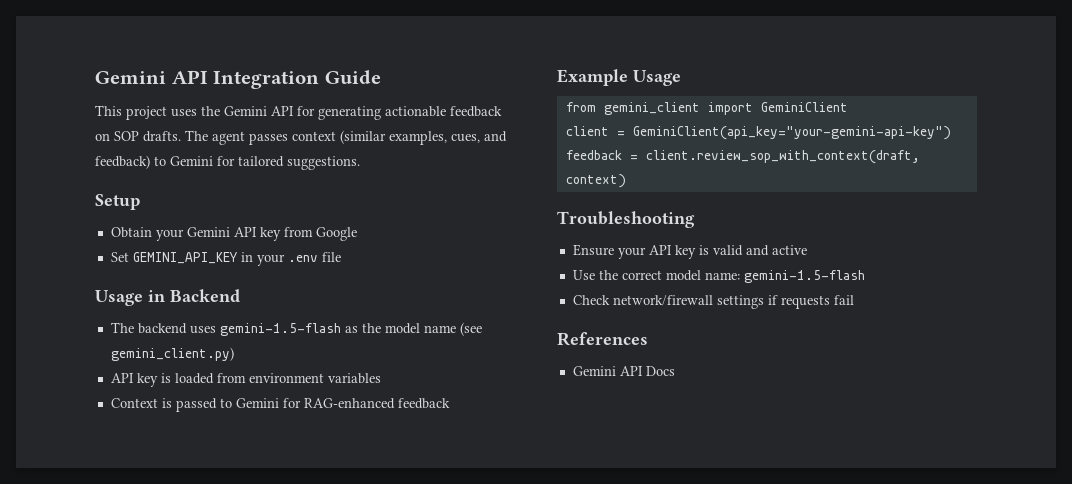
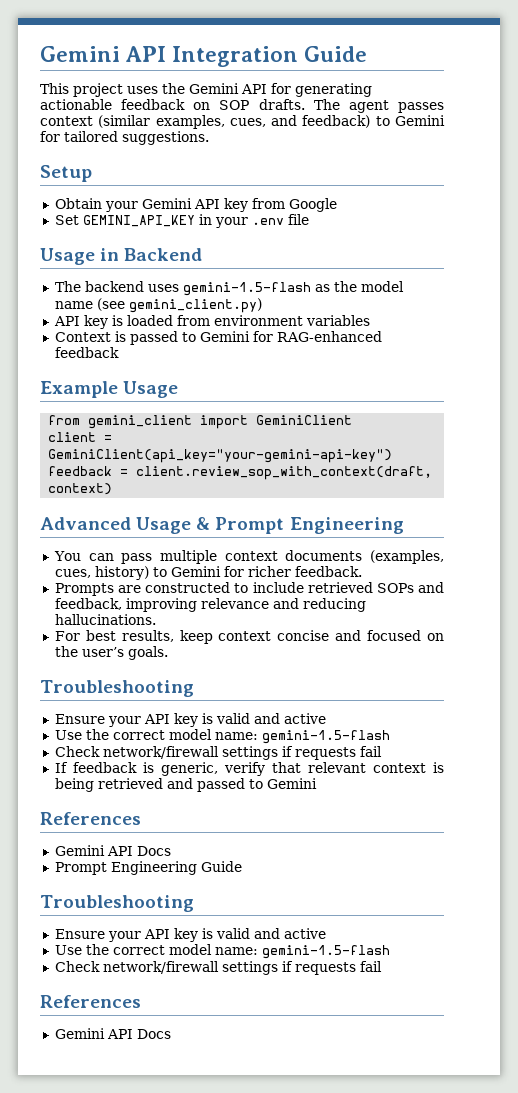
+ Advanced Usage & Prompt Engineering
+ You can pass multiple context documents (examples, cues, history) to Gemini for richer feedback.
+ Prompts are constructed to include retrieved SOPs and feedback, improving relevance and reducing hallucinations.
+ For best results, keep context concise and focused on the user’s goals.
+ Troubleshooting
+ Ensure your API key is valid and active
+ Use the correct model name: gemini-1.5-flash
+ Check network/firewall settings if requests fail
+ If feedback is generic, verify that relevant context is being retrieved and passed to Gemini
+ References
+ Gemini API Docs
+ Prompt Engineering Guide

